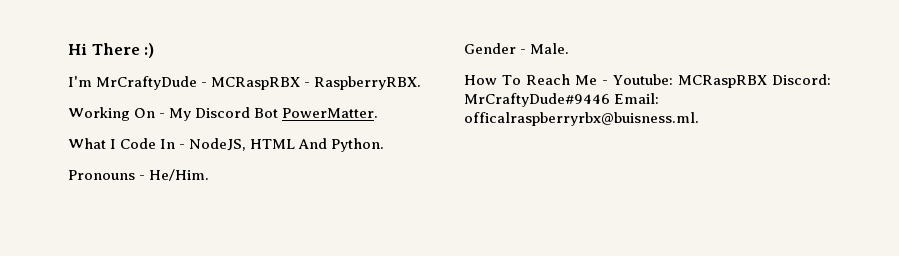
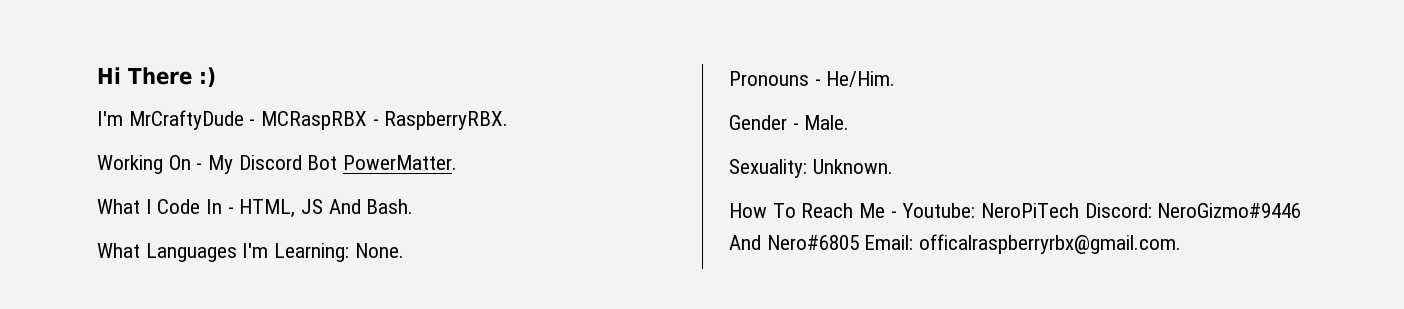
- What I Code In - NodeJS, HTML And Python.
+ What I Code In - HTML, JS And Bash.
+ What Languages I'm Learning: None.
+ Sexuality: Unknown.
- How To Reach Me - Youtube: MCRaspRBX Discord: MrCraftyDude#9446 Email: officalraspberryrbx@buisness.ml.
+ How To Reach Me - Youtube: NeroPiTech Discord: NeroGizmo#9446 And Nero#6805 Email: officalraspberryrbx@gmail.com.

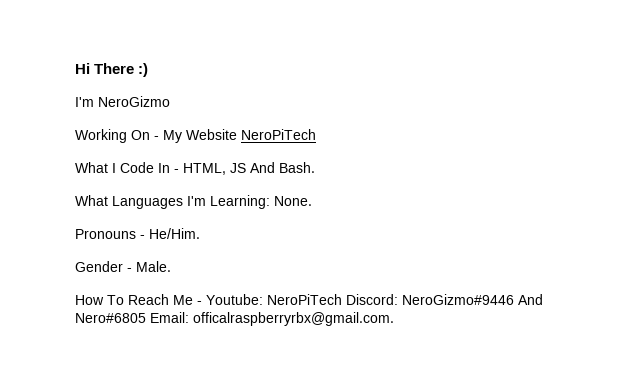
- I'm MrCraftyDude - MCRaspRBX - RaspberryRBX.
+ I'm NeroGizmo
- Working On - My Discord Bot PowerMatter.
+ Working On - My Website NeroPiTech
- Sexuality: Unknown.

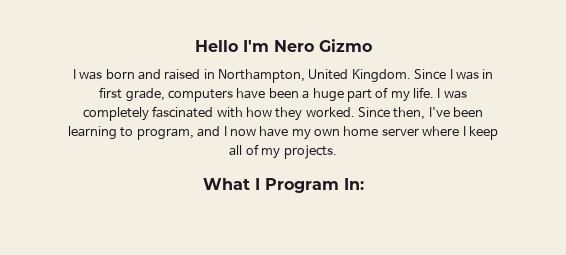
- Hi There :)
- I'm NeroGizmo
- Working On - My Website NeroPiTech
- What I Code In - HTML, JS And Bash.
- What Languages I'm Learning: None.
- Pronouns - He/Him.
- Gender - Male.
- How To Reach Me - Youtube: NeroPiTech Discord: NeroGizmo#9446 And Nero#6805 Email: officalraspberryrbx@gmail.com.
+ Hello I'm Nero Gizmo
+ I was born and raised in Northampton, United Kingdom. Since I was in first grade, computers have been a huge part of my life. I was completely fascinated with how they worked. Since then, I've been learning to program, and I now have my own home server where I keep all of my projects.
+ What I Program In:

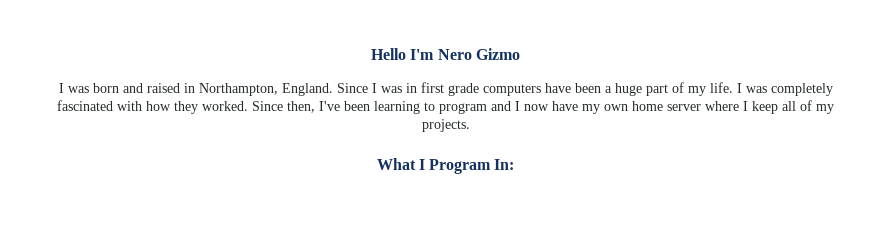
- I was born and raised in Northampton, United Kingdom.
+ I was born and raised in Northampton, England.
- Since I was in first grade, computers have been a huge part of my life.
+ Since I was in first grade computers have been a huge part of my life.
- Since then, I've been learning to program, and I now have my own home server where I keep all of my projects.
+ Since then, I've been learning to program and I now have my own home server where I keep all of my projects.

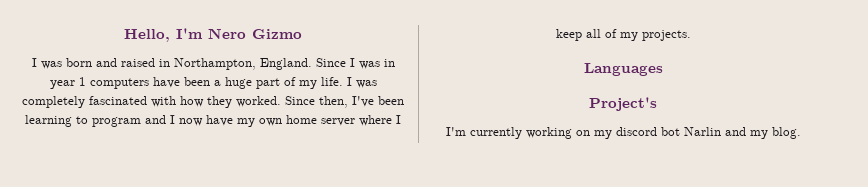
- Hello I'm Nero Gizmo
+ Hello, I'm Nero Gizmo
- Since I was in first grade computers have been a huge part of my life.
+ Since I was in year 1 computers have been a huge part of my life.
- What I Program In:
+ Languages
+ Project's
+ I'm currently working on my discord bot Narlin and my blog.

